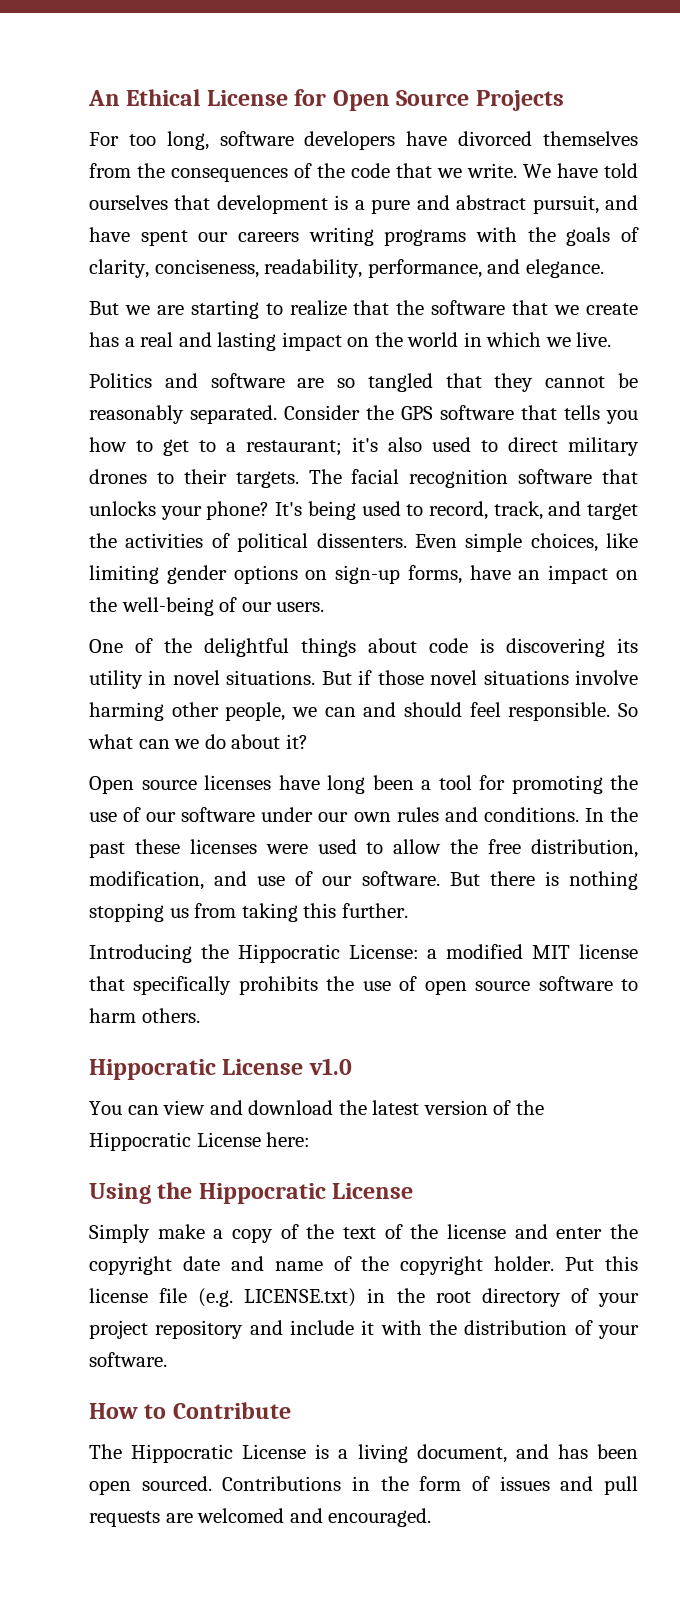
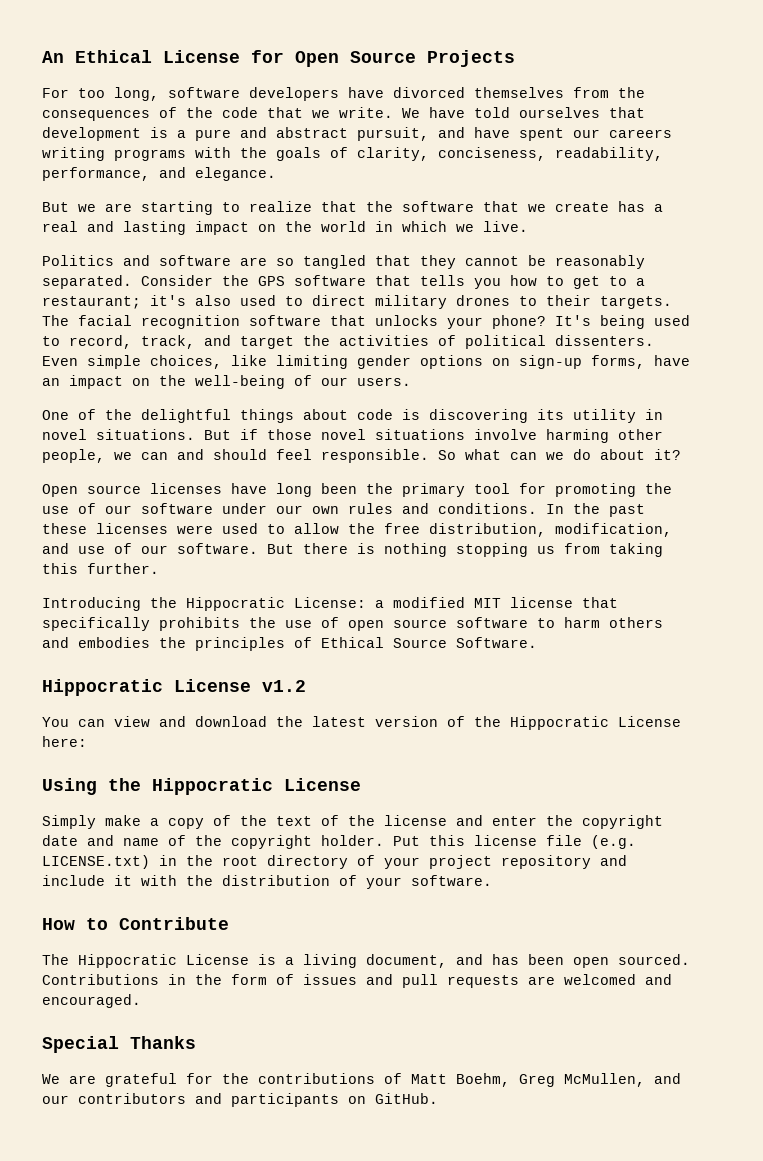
- Open source licenses have long been a tool for promoting the use of our software under our own rules and conditions.
+ Open source licenses have long been the primary tool for promoting the use of our software under our own rules and conditions.
- Introducing the Hippocratic License: a modified MIT license that specifically prohibits the use of open source software to harm others.
- Hippocratic License v1.0
+ Introducing the Hippocratic License: a modified MIT license that specifically prohibits the use of open source software to harm others and embodies the principles of Ethical Source Software.
+ Hippocratic License v1.2
+ Special Thanks
+ We are grateful for the contributions of Matt Boehm, Greg McMullen, and our contributors and participants on GitHub.

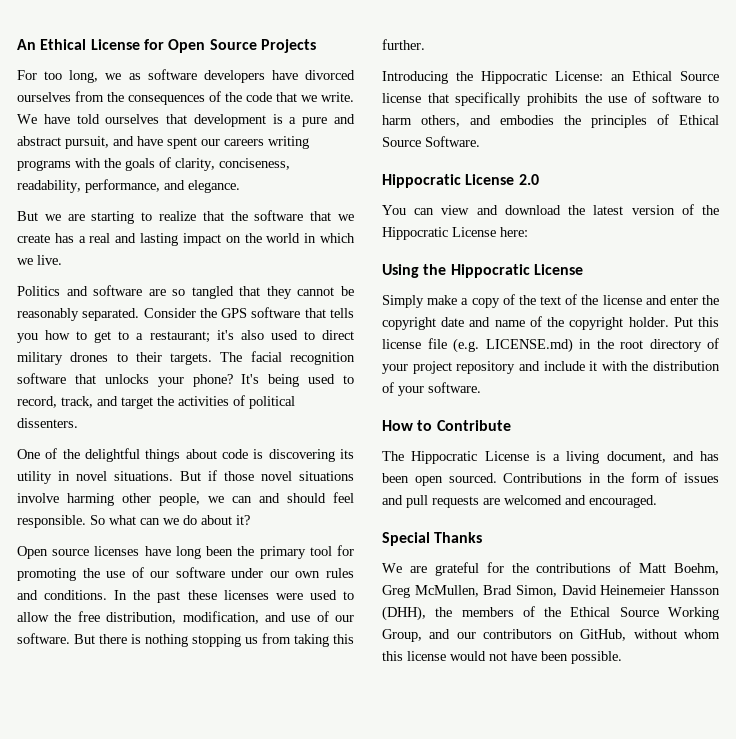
- For too long, software developers have divorced themselves from the consequences of the code that we write.
+ For too long, we as software developers have divorced ourselves from the consequences of the code that we write.
- Even simple choices, like limiting gender options on sign-up forms, have an impact on the well-being of our users.
- Introducing the Hippocratic License: a modified MIT license that specifically prohibits the use of open source software to harm others and embodies the principles of Ethical Source Software.
+ Introducing the Hippocratic License: an Ethical Source license that specifically prohibits the use of software to harm others, and embodies the principles of Ethical Source Software.
- Hippocratic License v1.2
+ Hippocratic License 2.0
- Put this license file (e.g. LICENSE.txt) in the root directory of your project repository and include it with the distribution of your software.
+ Put this license file (e.g. LICENSE.md) in the root directory of your project repository and include it with the distribution of your software.
- We are grateful for the contributions of Matt Boehm, Greg McMullen, and our contributors and participants on GitHub.
+ We are grateful for the contributions of Matt Boehm, Greg McMullen, Brad Simon, David Heinemeier Hansson (DHH), the members of the Ethical Source Working Group, and our contributors on GitHub, without whom this license would not have been possible.

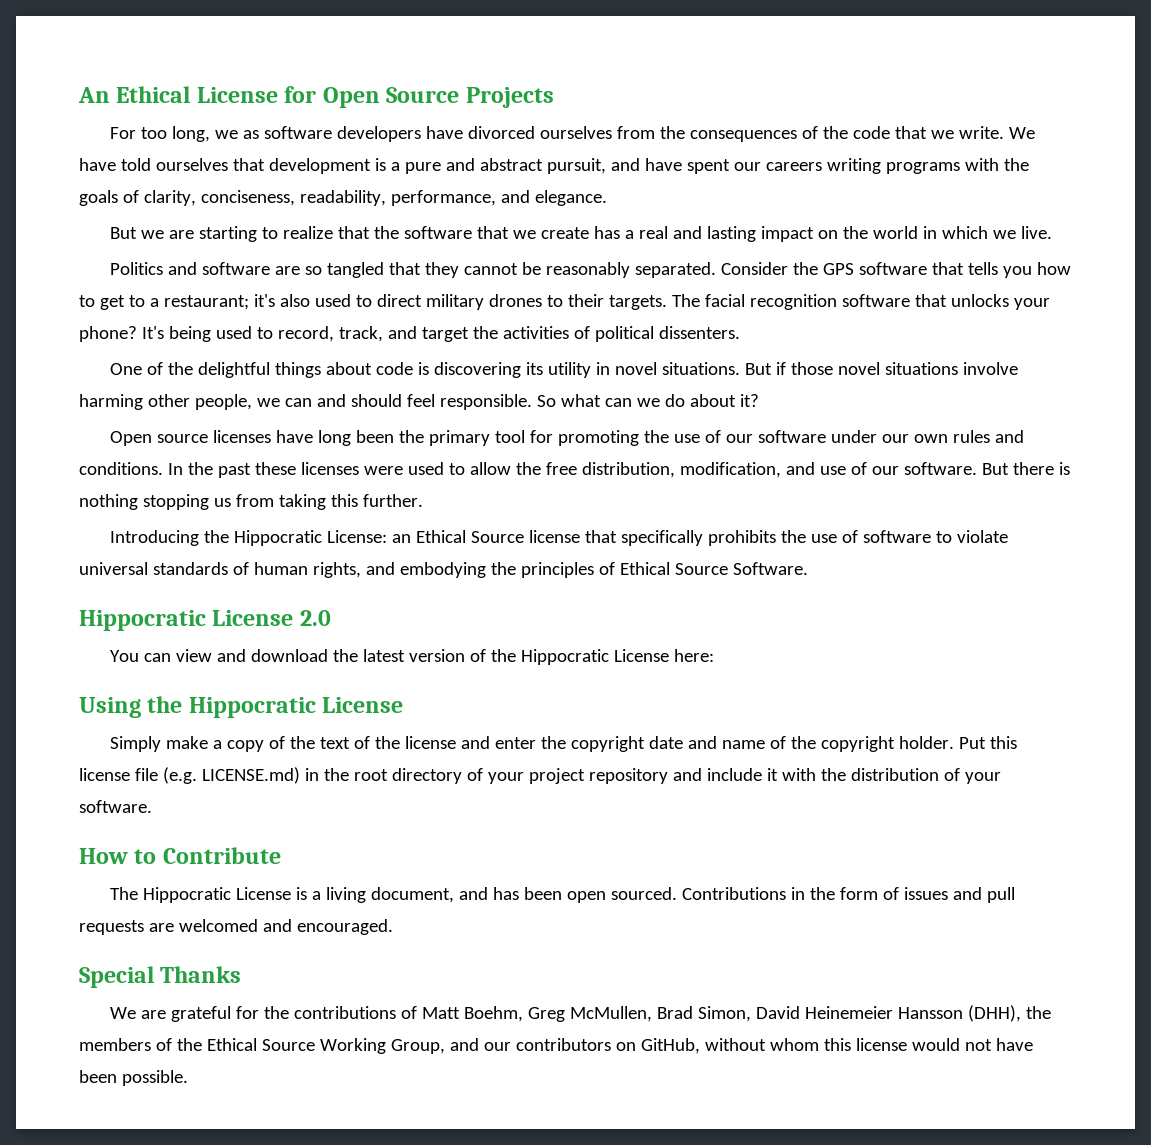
- Introducing the Hippocratic License: an Ethical Source license that specifically prohibits the use of software to harm others, and embodies the principles of Ethical Source Software.
+ Introducing the Hippocratic License: an Ethical Source license that specifically prohibits the use of software to violate universal standards of human rights, and embodying the principles of Ethical Source Software.

